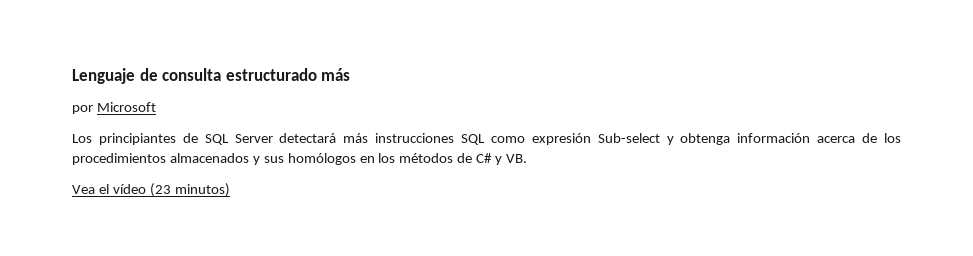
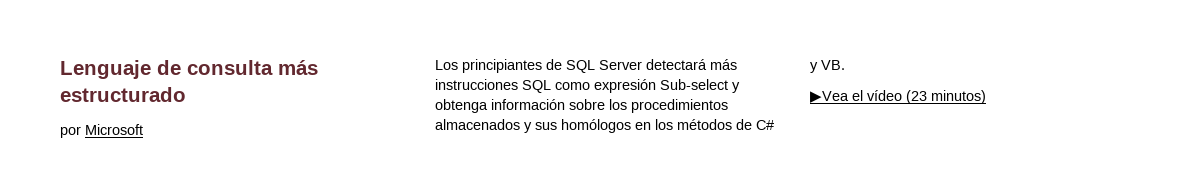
- Lenguaje de consulta estructurado más
+ Lenguaje de consulta más estructurado
- Los principiantes de SQL Server detectará más instrucciones SQL como expresión Sub-select y obtenga información acerca de los procedimientos almacenados y sus homólogos en los métodos de C# y VB.
+ Los principiantes de SQL Server detectará más instrucciones SQL como expresión Sub-select y obtenga información sobre los procedimientos almacenados y sus homólogos en los métodos de C# y VB.
- Vea el vídeo (23 minutos)
+ ▶Vea el vídeo (23 minutos)

